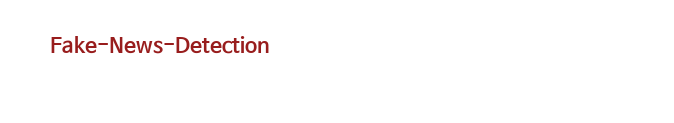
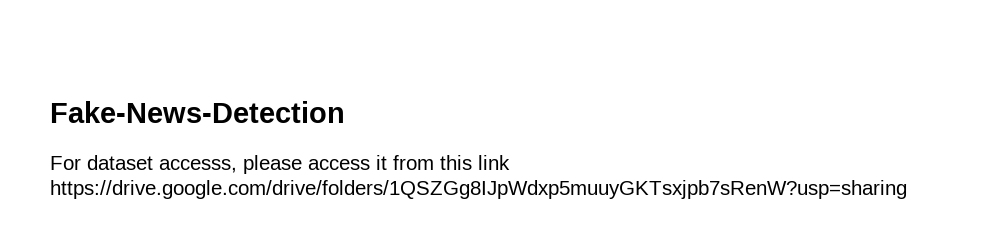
+ For dataset accesss, please access it from this link https://drive.google.com/drive/folders/1QSZGg8IJpWdxp5muuyGKTsxjpb7sRenW?usp=sharing

